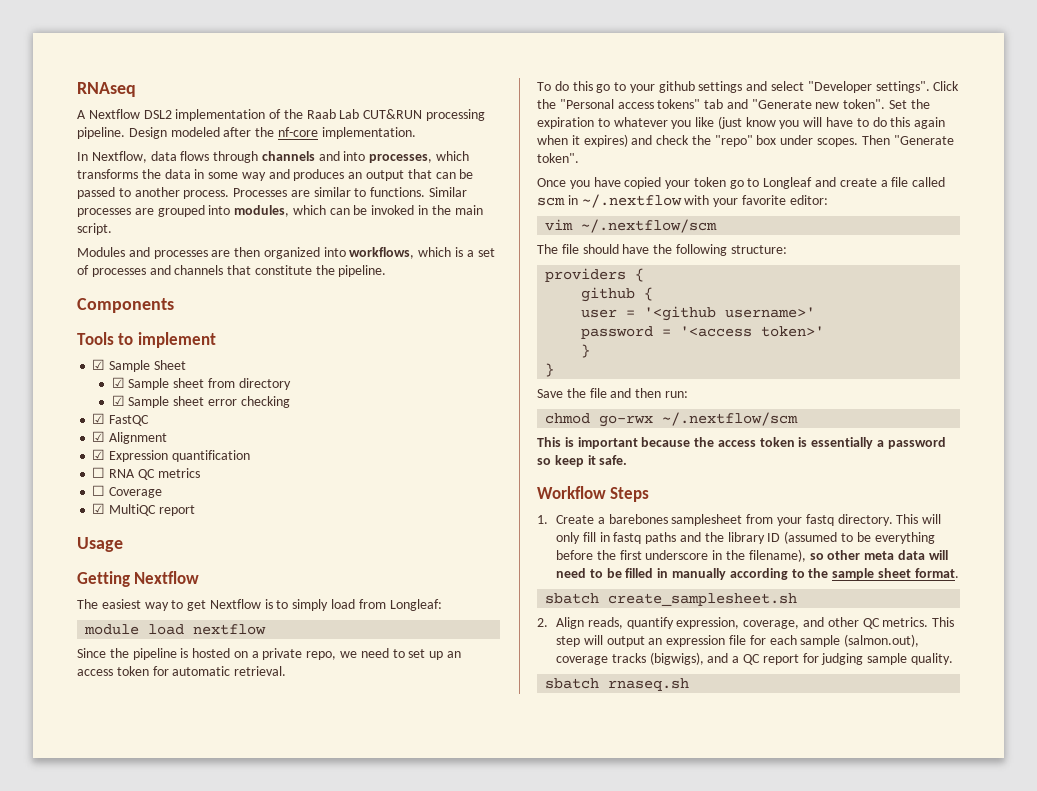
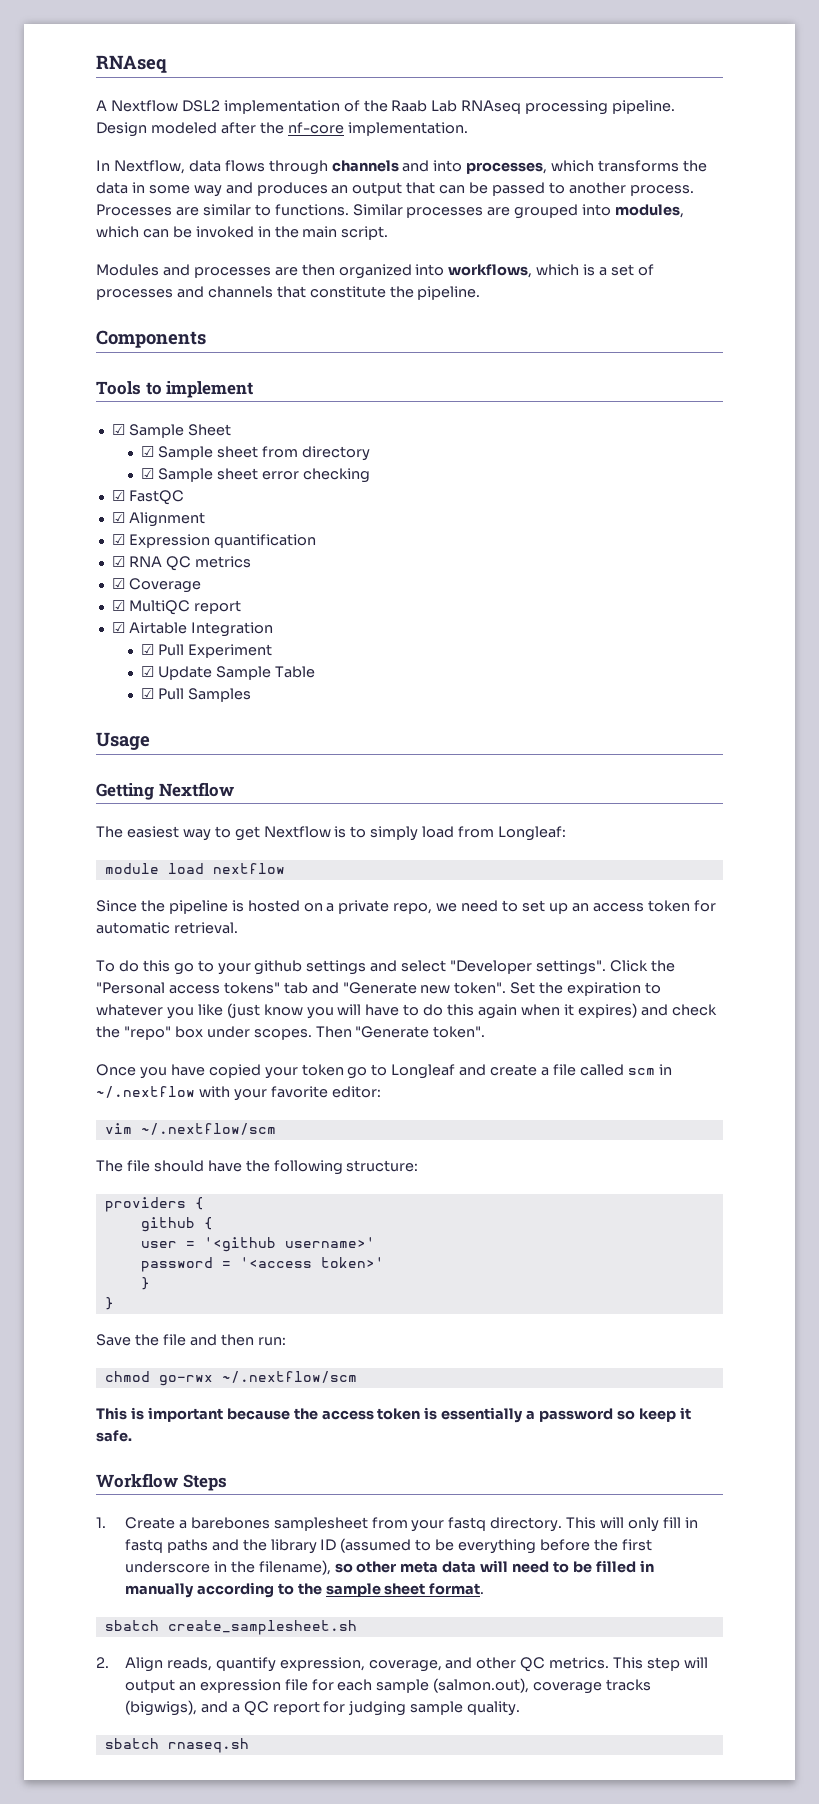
- A Nextflow DSL2 implementation of the Raab Lab CUT&RUN processing pipeline.
+ A Nextflow DSL2 implementation of the Raab Lab RNAseq processing pipeline.
- ☐ RNA QC metrics
+ ☑ RNA QC metrics
- ☐ Coverage
+ ☑ Coverage
+ ☑ Airtable Integration
+ ☑ Pull Experiment
+ ☑ Update Sample Table
+ ☑ Pull Samples

